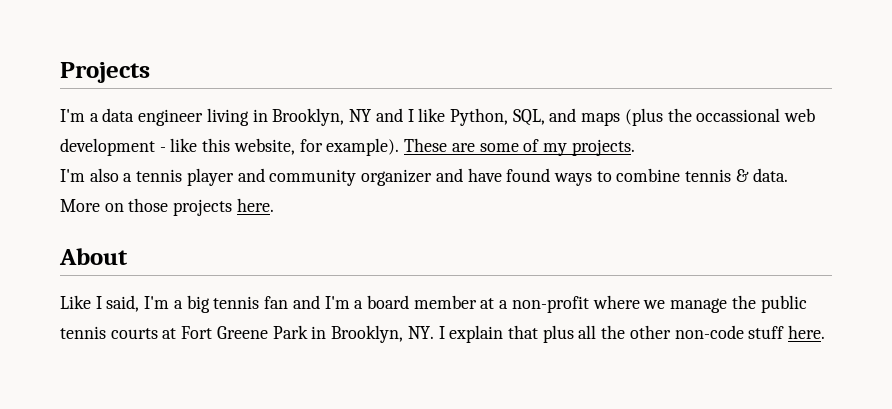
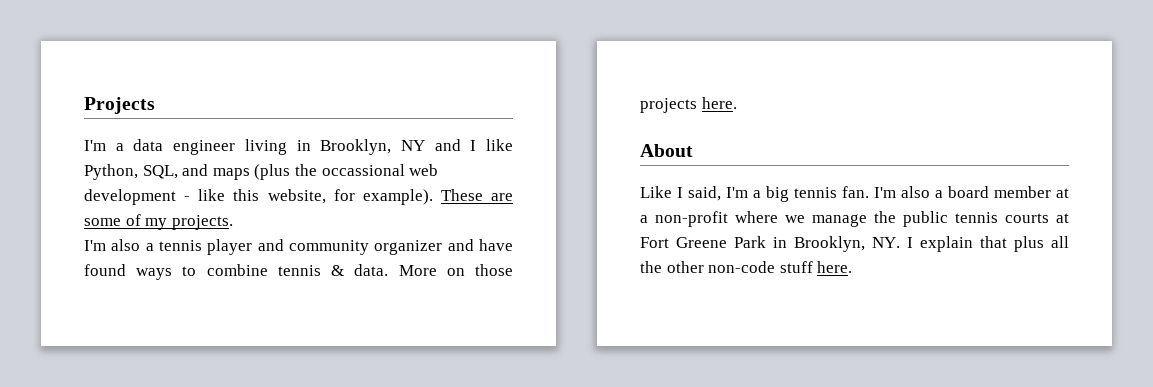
- Like I said, I'm a big tennis fan and I'm a board member at a non-profit where we manage the public tennis courts at Fort Greene Park in Brooklyn, NY. I explain that plus all the other non-code stuff here.
+ Like I said, I'm a big tennis fan. I'm also a board member at a non-profit where we manage the public tennis courts at Fort Greene Park in Brooklyn, NY. I explain that plus all the other non-code stuff here.

